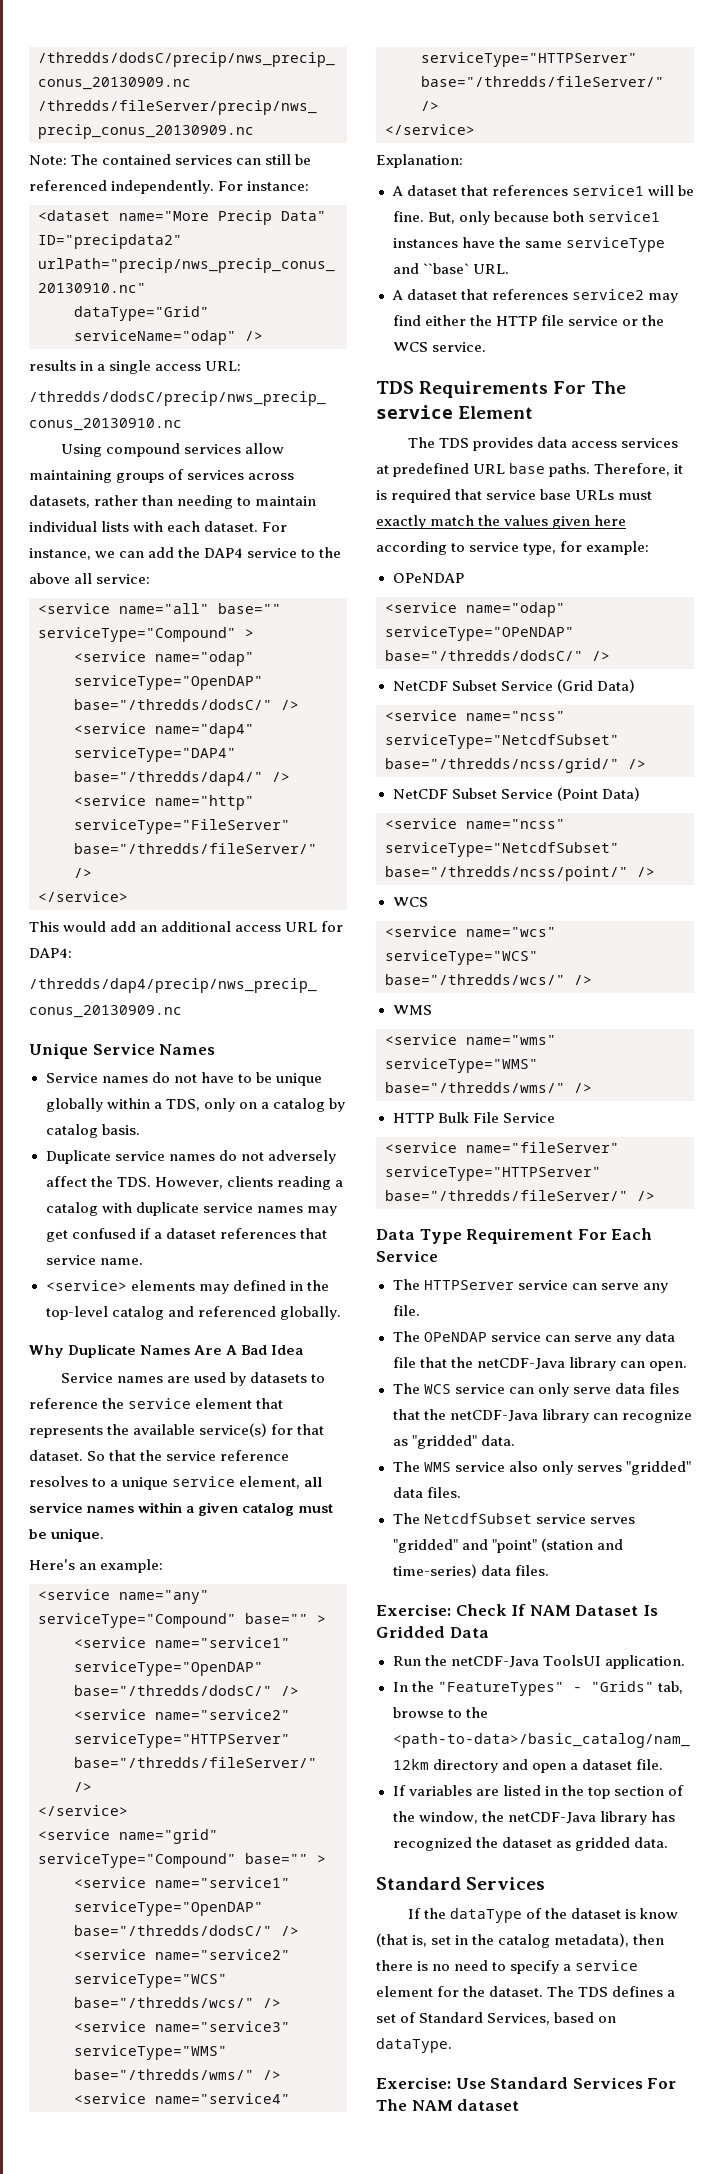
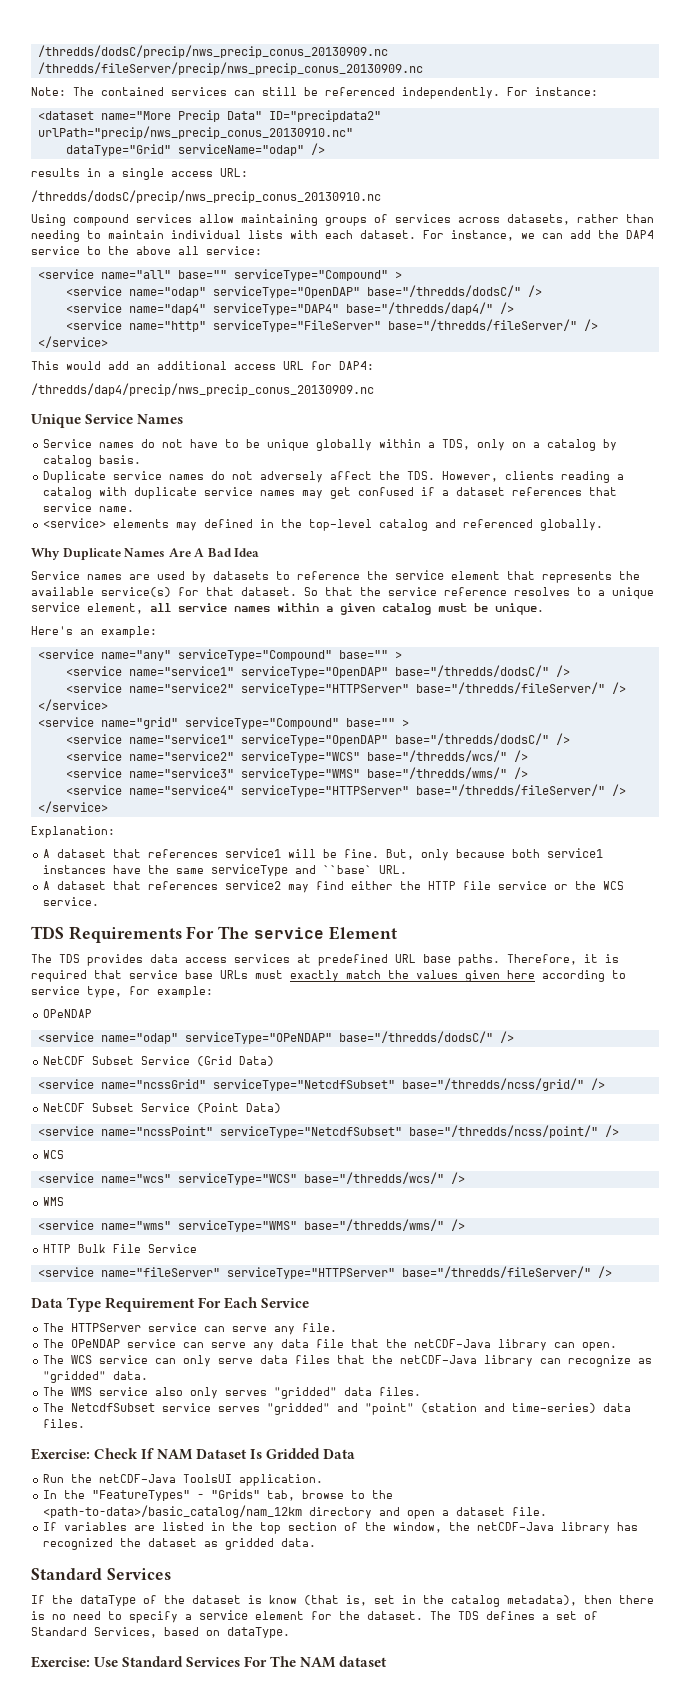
- <service name="ncss" serviceType="NetcdfSubset" base="/thredds/ncss/grid/" />
+ <service name="ncssGrid" serviceType="NetcdfSubset" base="/thredds/ncss/grid/" />
- <service name="ncss" serviceType="NetcdfSubset" base="/thredds/ncss/point/" />
+ <service name="ncssPoint" serviceType="NetcdfSubset" base="/thredds/ncss/point/" />

